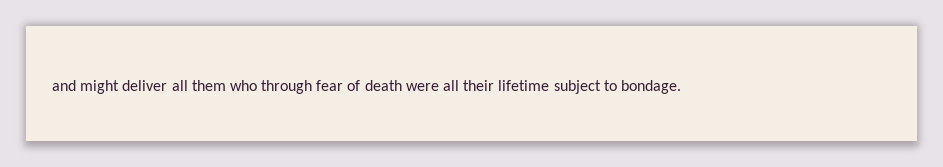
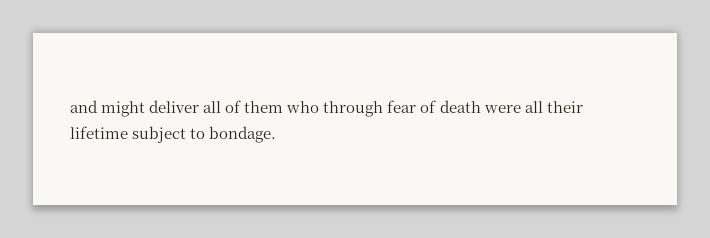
- and might deliver all them who through fear of death were all their lifetime subject to bondage.
+ and might deliver all of them who through fear of death were all their lifetime subject to bondage.

